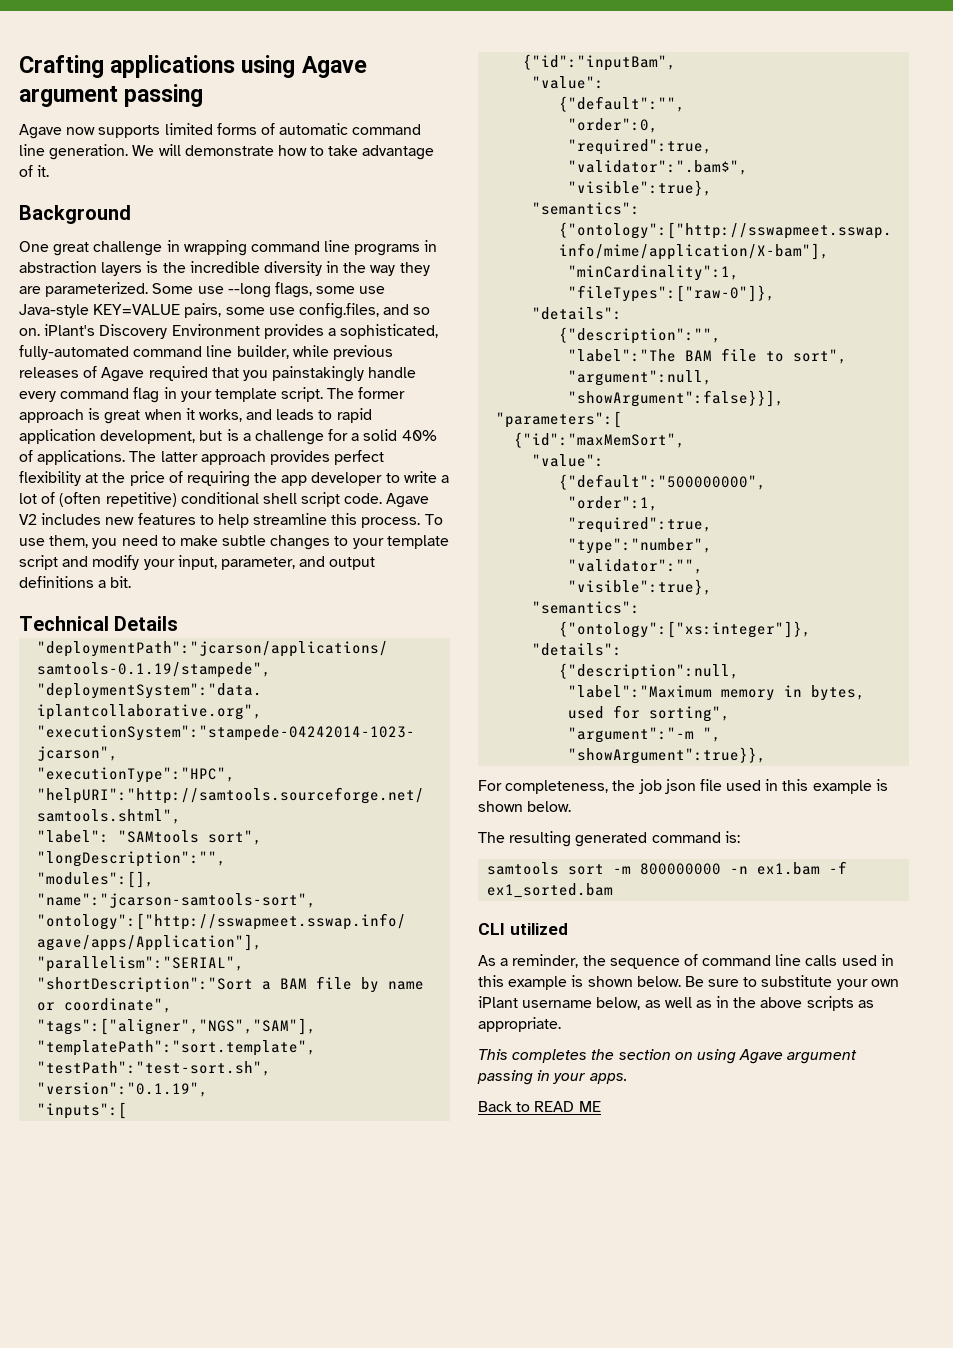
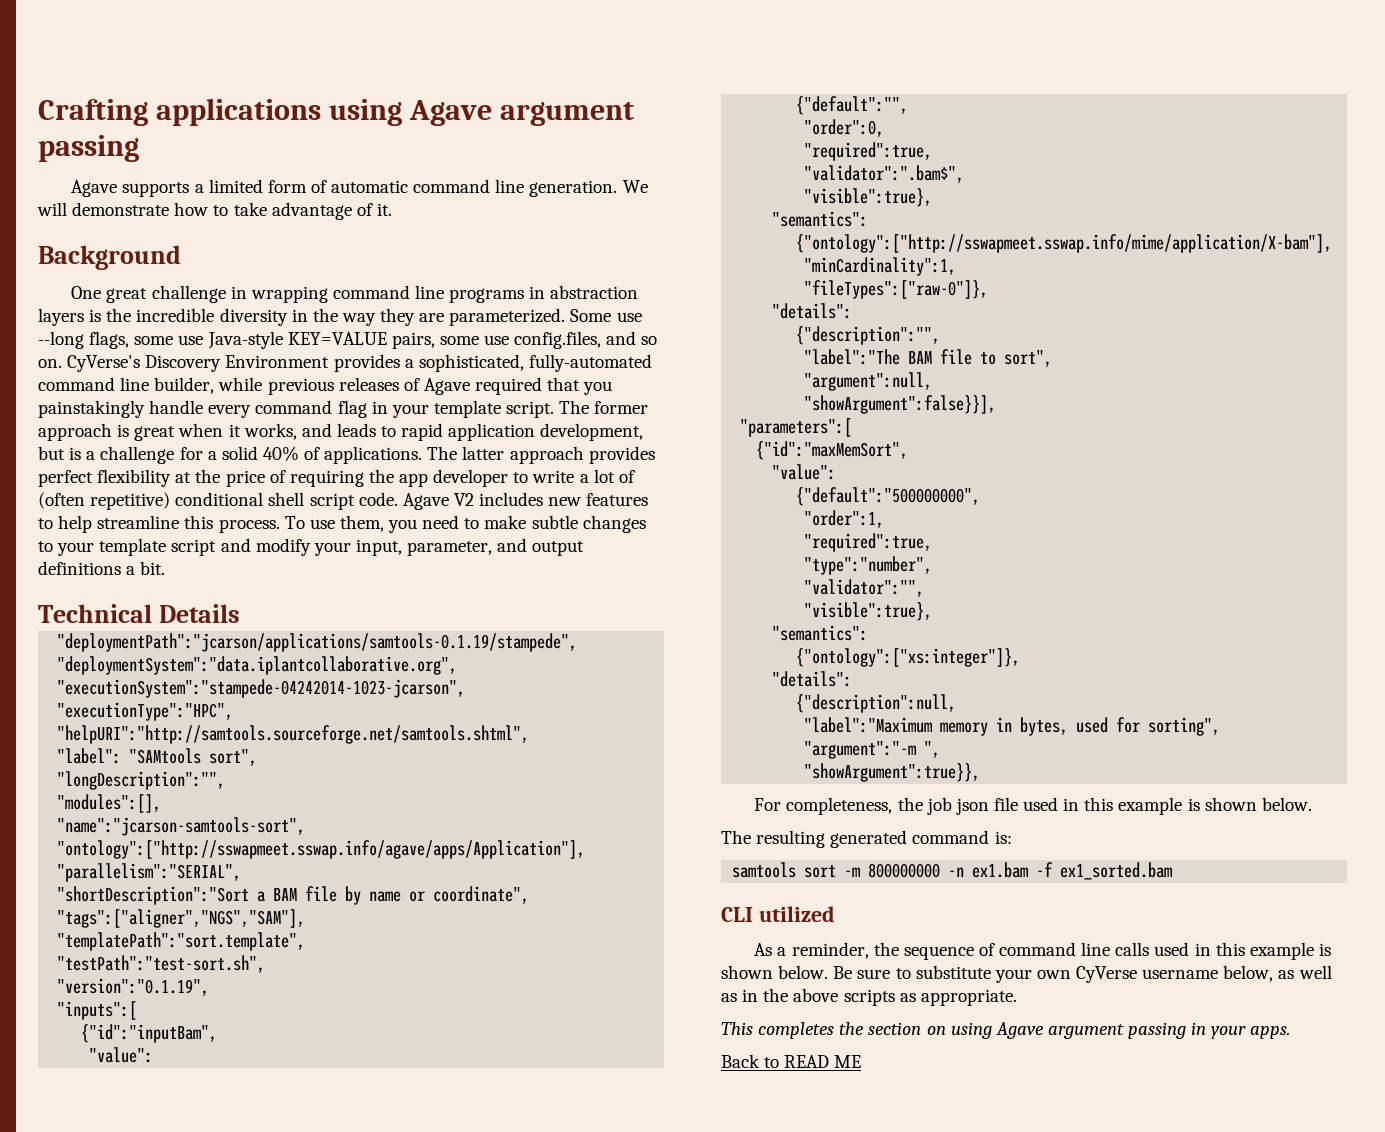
- Agave now supports limited forms of automatic command line generation.
+ Agave supports a limited form of automatic command line generation.
- Some use --long flags, some use Java-style KEY=VALUE pairs, some use config.files, and so on. iPlant's Discovery Environment provides a sophisticated, fully-automated command line builder, while previous releases of Agave required that you painstakingly handle every command flag in your template script.
+ Some use --long flags, some use Java-style KEY=VALUE pairs, some use config.files, and so on. CyVerse's Discovery Environment provides a sophisticated, fully-automated command line builder, while previous releases of Agave required that you painstakingly handle every command flag in your template script.
- Be sure to substitute your own iPlant username below, as well as in the above scripts as appropriate.
+ Be sure to substitute your own CyVerse username below, as well as in the above scripts as appropriate.

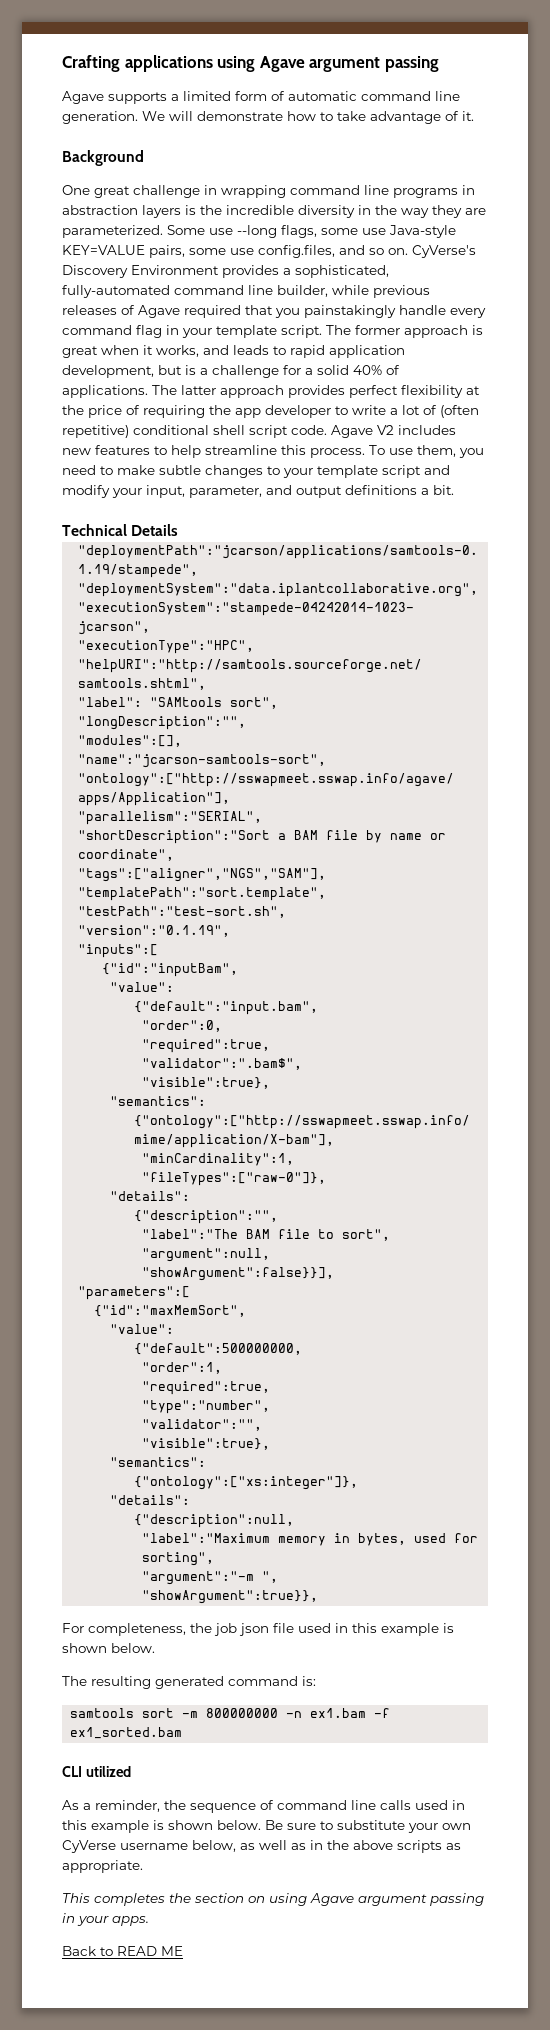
- {"default":"",
+ {"default":"input.bam",
- {"default":"500000000",
+ {"default":500000000,

